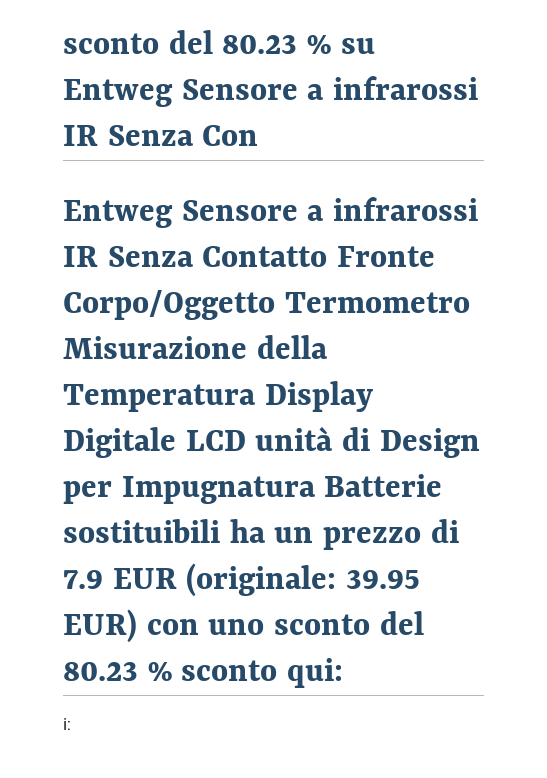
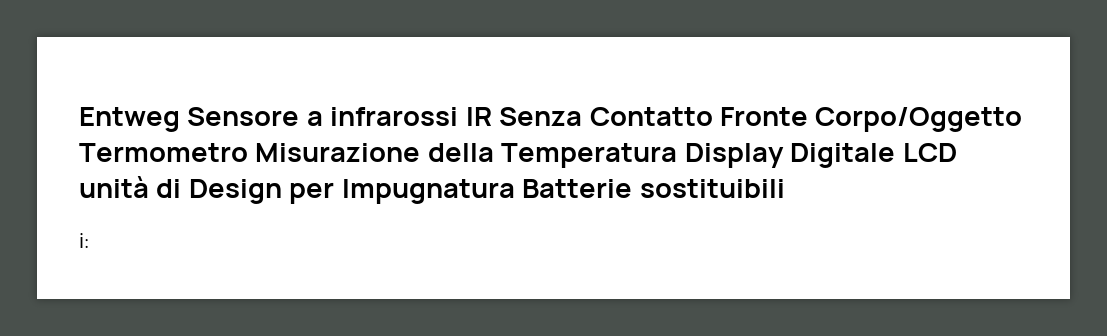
- sconto del 80.23 % su Entweg Sensore a infrarossi IR Senza Con
- Entweg Sensore a infrarossi IR Senza Contatto Fronte Corpo/Oggetto Termometro Misurazione della Temperatura Display Digitale LCD unità di Design per Impugnatura Batterie sostituibili ha un prezzo di 7.9 EUR (originale: 39.95 EUR) con uno sconto del 80.23 % sconto qui:
+ Entweg Sensore a infrarossi IR Senza Contatto Fronte Corpo/Oggetto Termometro Misurazione della Temperatura Display Digitale LCD unità di Design per Impugnatura Batterie sostituibili

